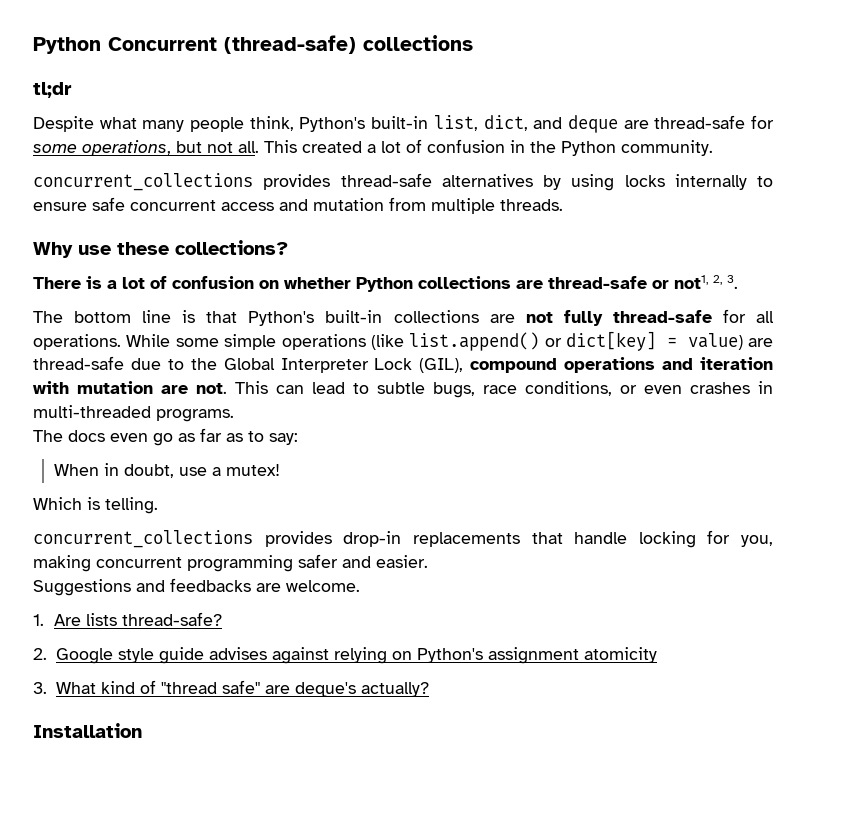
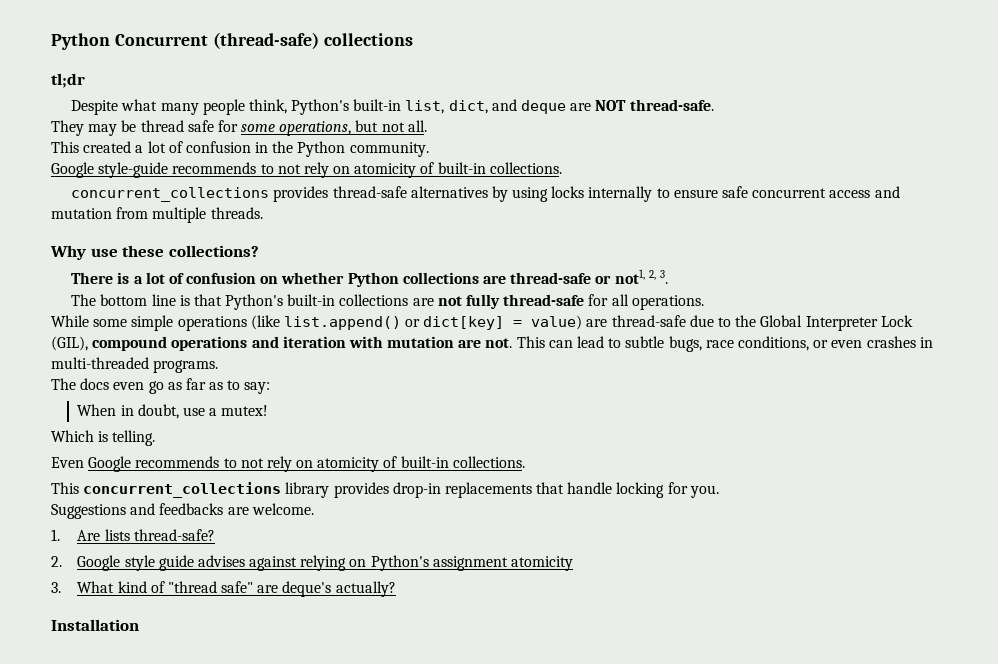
- Despite what many people think, Python's built-in list, dict, and deque are thread-safe for some operations, but not all. This created a lot of confusion in the Python community.
+ Despite what many people think, Python's built-in list, dict, and deque are NOT thread-safe.
+ They may be thread safe for some operations, but not all.
+ This created a lot of confusion in the Python community.
+ Google style-guide recommends to not rely on atomicity of built-in collections.
- The bottom line is that Python's built-in collections are not fully thread-safe for all operations. While some simple operations (like list.append() or dict[key] = value) are thread-safe due to the Global Interpreter Lock (GIL), compound operations and iteration with mutation are not.
+ The bottom line is that Python's built-in collections are not fully thread-safe for all operations.
+ While some simple operations (like list.append() or dict[key] = value) are thread-safe due to the Global Interpreter Lock (GIL), compound operations and iteration with mutation are not.
- concurrent_collections provides drop-in replacements that handle locking for you, making concurrent programming safer and easier.
+ Even Google recommends to not rely on atomicity of built-in collections.
+ This concurrent_collections library provides drop-in replacements that handle locking for you.

